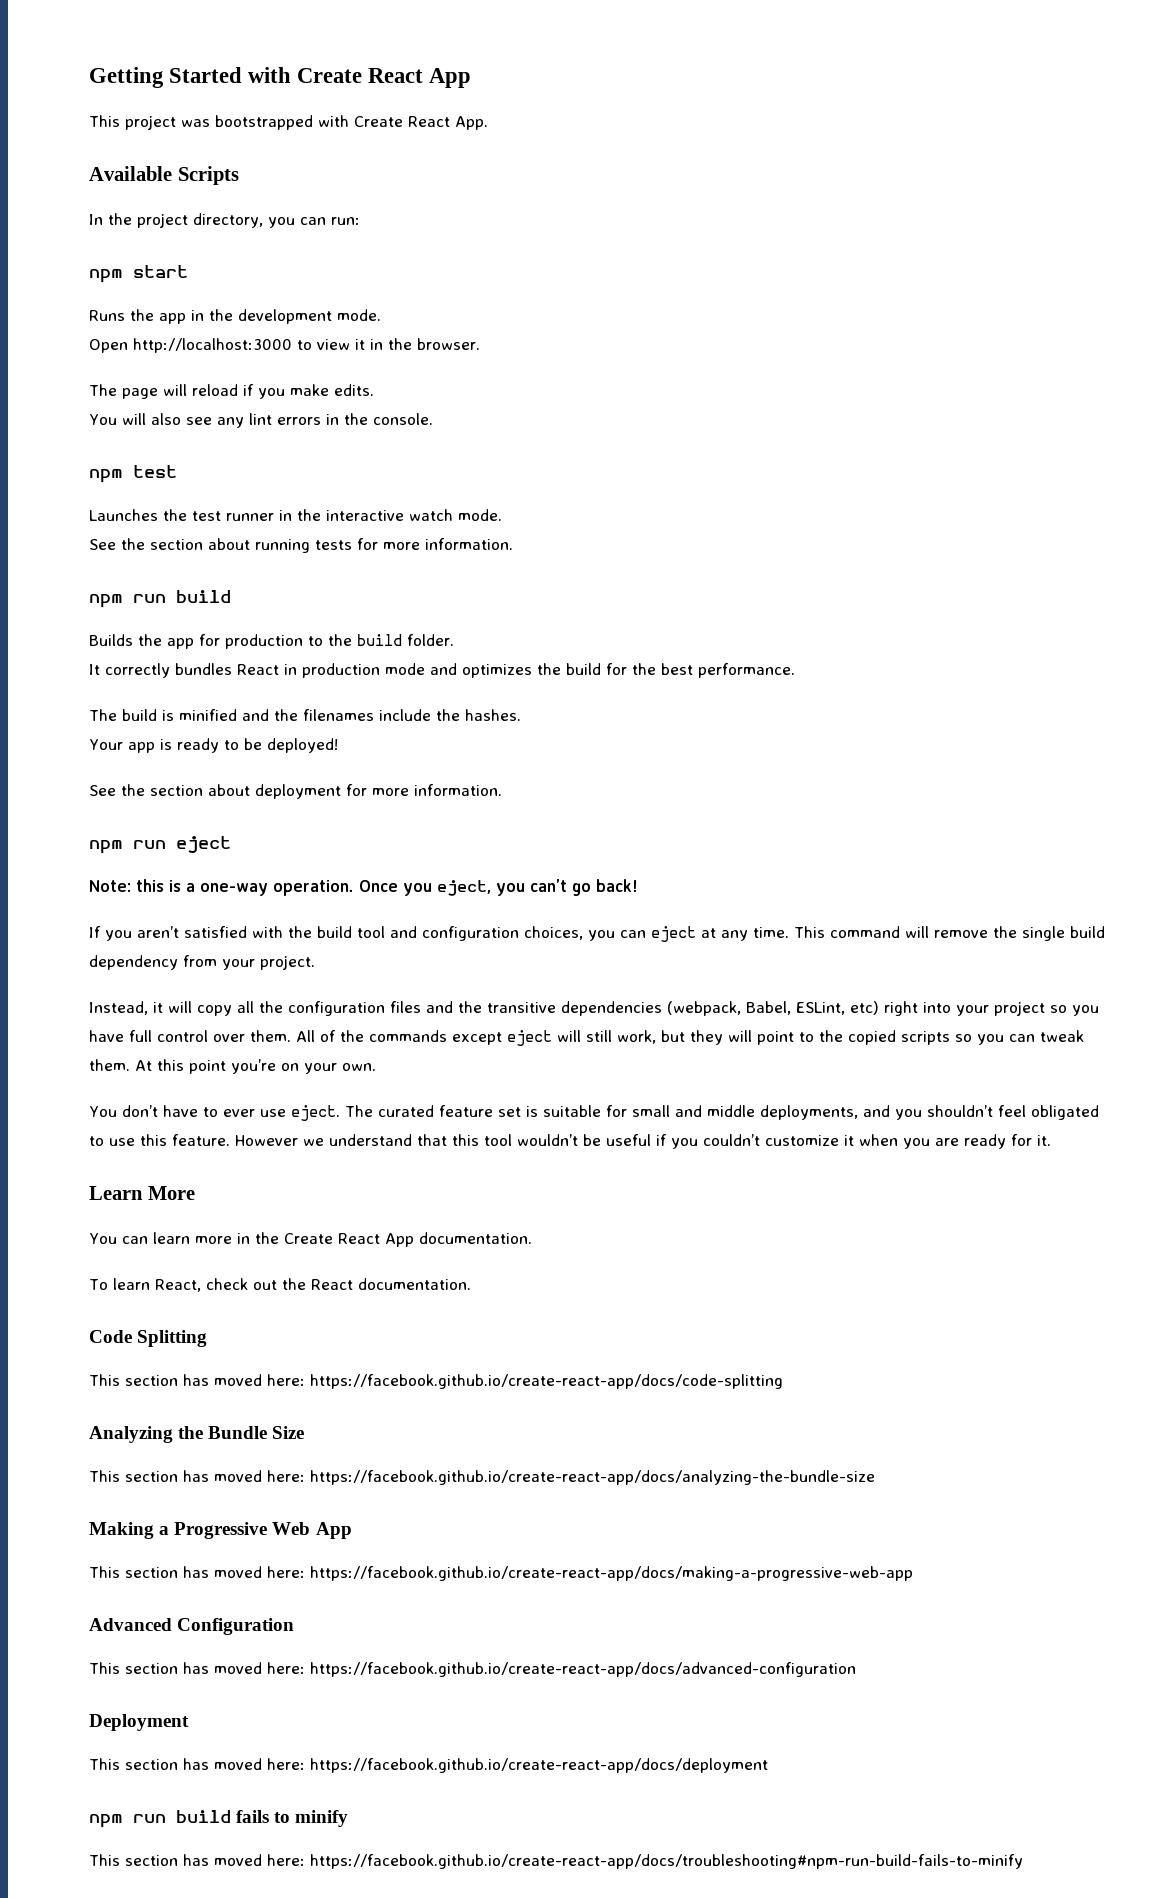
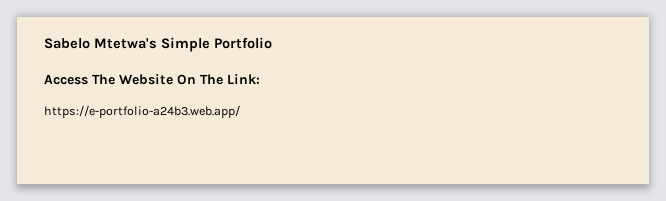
- Getting Started with Create React App
- This project was bootstrapped with Create React App.
- Available Scripts
- In the project directory, you can run:
- npm start
- Runs the app in the development mode.
- Open http://localhost:3000 to view it in the browser.
- The page will reload if you make edits.
- You will also see any lint errors in the console.
- npm test
- Launches the test runner in the interactive watch mode.
- See the section about running tests for more information.
- npm run build
- Builds the app for production to the build folder.
- It correctly bundles React in production mode and optimizes the build for the best performance.
- The build is minified and the filenames include the hashes.
- Your app is ready to be deployed!
- See the section about deployment for more information.
- npm run eject
- Note: this is a one-way operation. Once you eject, you can’t go back!
- If you aren’t satisfied with the build tool and configuration choices, you can eject at any time. This command will remove the single build dependency from your project.
- Instead, it will copy all the configuration files and the transitive dependencies (webpack, Babel, ESLint, etc) right into your project so you have full control over them. All of the commands except eject will still work, but they will point to the copied scripts so you can tweak them. At this point you’re on your own.
- You don’t have to ever use eject. The curated feature set is suitable for small and middle deployments, and you shouldn’t feel obligated to use this feature. However we understand that this tool wouldn’t be useful if you couldn’t customize it when you are ready for it.
- Learn More
- You can learn more in the Create React App documentation.
- To learn React, check out the React documentation.
- Code Splitting
- This section has moved here: https://facebook.github.io/create-react-app/docs/code-splitting
- Analyzing the Bundle Size
- This section has moved here: https://facebook.github.io/create-react-app/docs/analyzing-the-bundle-size
- Making a Progressive Web App
- This section has moved here: https://facebook.github.io/create-react-app/docs/making-a-progressive-web-app
- Advanced Configuration
- This section has moved here: https://facebook.github.io/create-react-app/docs/advanced-configuration
- Deployment
- This section has moved here: https://facebook.github.io/create-react-app/docs/deployment
- npm run build fails to minify
- This section has moved here: https://facebook.github.io/create-react-app/docs/troubleshooting#npm-run-build-fails-to-minify
+ Sabelo Mtetwa's Simple Portfolio
+ Access The Website On The Link:
+ https://e-portfolio-a24b3.web.app/

